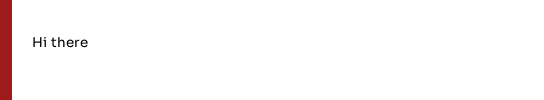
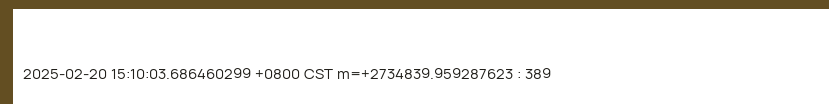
- Hi there
+ 2025-02-20 15:10:03.686460299 +0800 CST m=+2734839.959287623 : 389

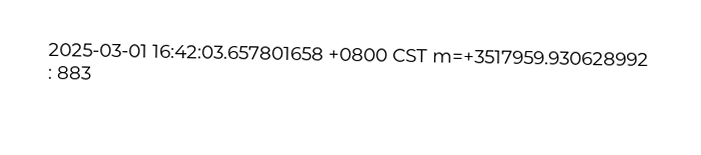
- 2025-02-20 15:10:03.686460299 +0800 CST m=+2734839.959287623 : 389
+ 2025-03-01 16:42:03.657801658 +0800 CST m=+3517959.930628992 : 883

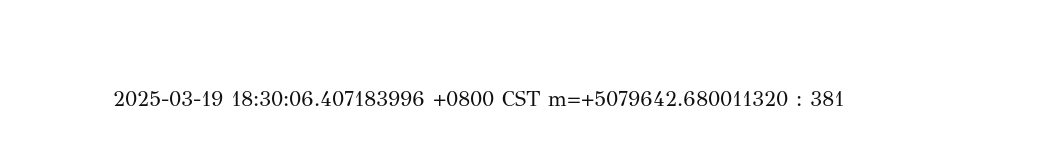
- 2025-03-01 16:42:03.657801658 +0800 CST m=+3517959.930628992 : 883
+ 2025-03-19 18:30:06.407183996 +0800 CST m=+5079642.680011320 : 381

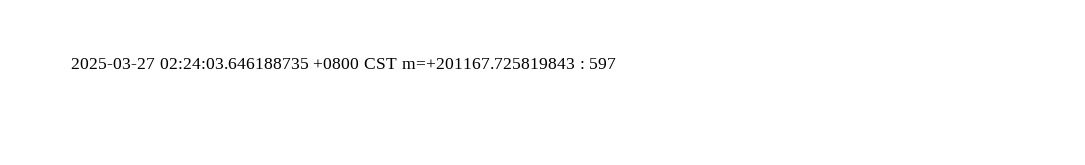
- 2025-03-19 18:30:06.407183996 +0800 CST m=+5079642.680011320 : 381
+ 2025-03-27 02:24:03.646188735 +0800 CST m=+201167.725819843 : 597

